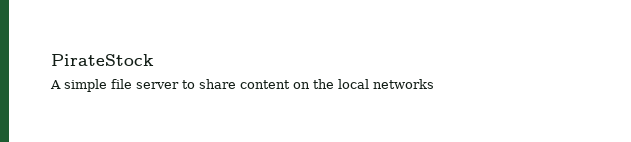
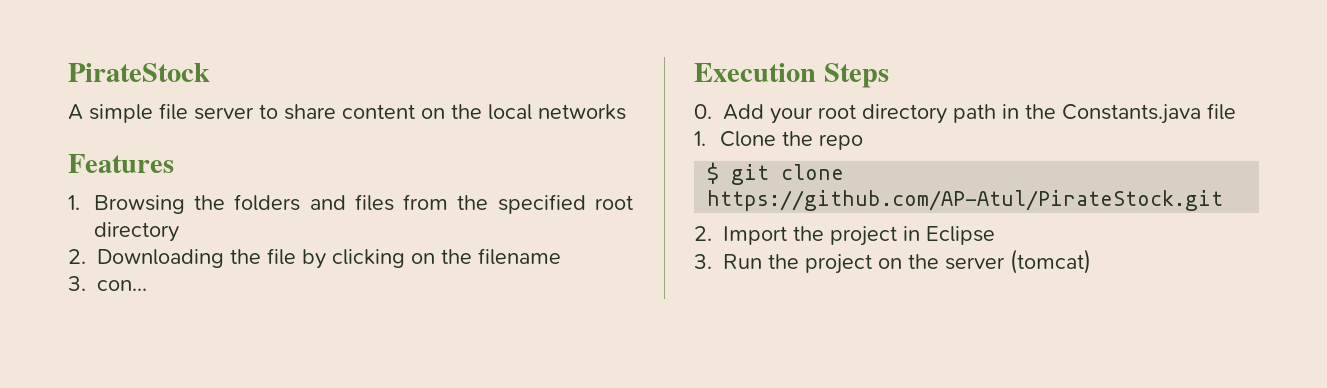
+ Features
+ 1. Browsing the folders and files from the specified root directory
+ 2. Downloading the file by clicking on the filename
+ 3. con...
+ Execution Steps
+ 0. Add your root directory path in the Constants.java file
+ 1. Clone the repo
+ $ git clone https://github.com/AP-Atul/PirateStock.git
+ 2. Import the project in Eclipse
+ 3. Run the project on the server (tomcat)

